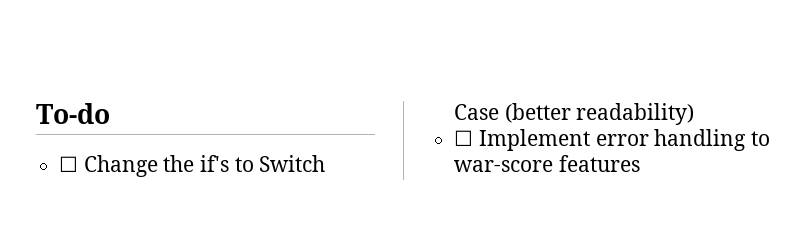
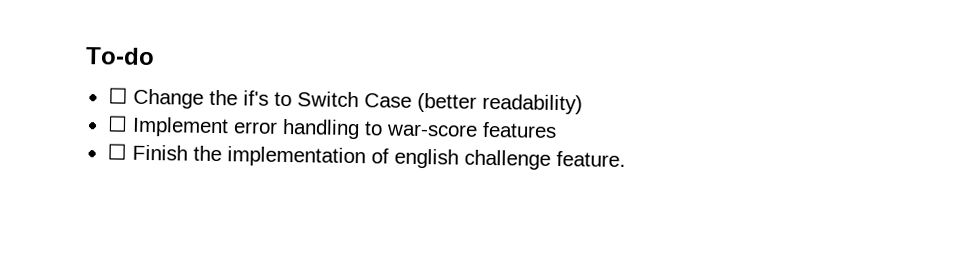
+ ☐ Finish the implementation of english challenge feature.

